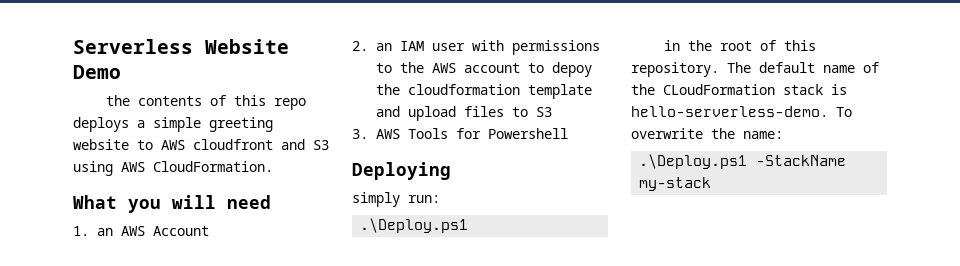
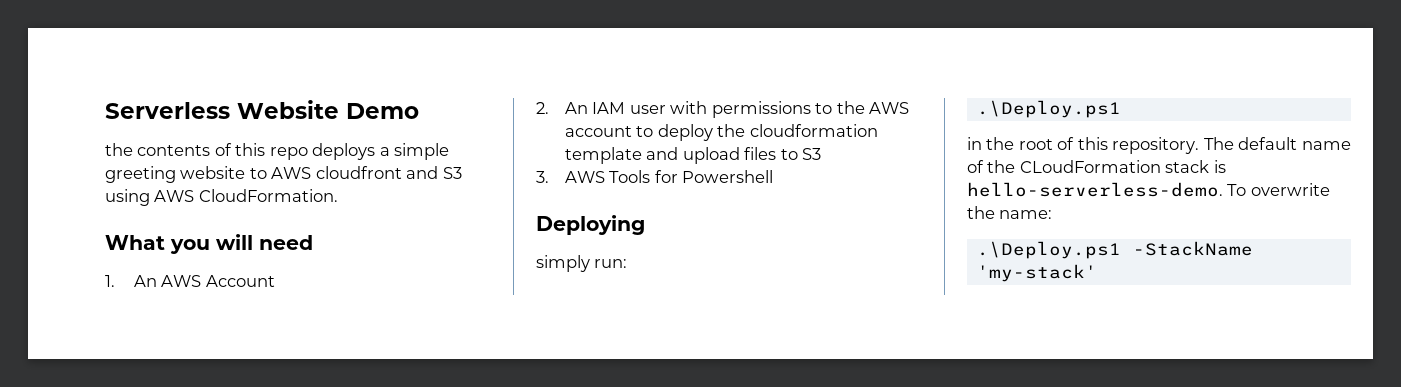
- 1. an AWS Account
+ 1. An AWS Account
- 2. an IAM user with permissions to the AWS account to depoy the cloudformation template and upload files to S3
+ 2. An IAM user with permissions to the AWS account to deploy the cloudformation template and upload files to S3
- .\Deploy.ps1 -StackName my-stack
+ .\Deploy.ps1 -StackName 'my-stack'

